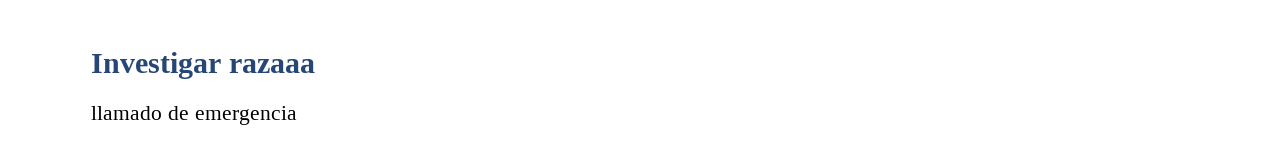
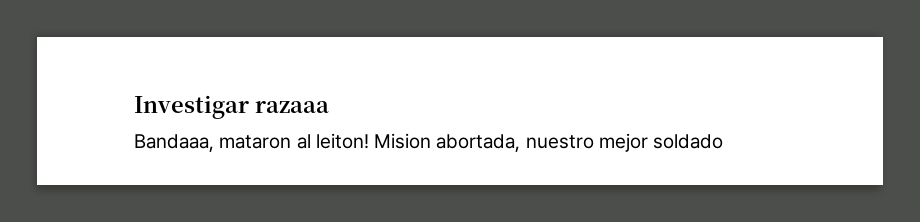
- llamado de emergencia
+ Bandaaa, mataron al leiton! Mision abortada, nuestro mejor soldado

